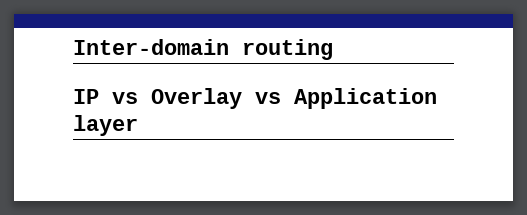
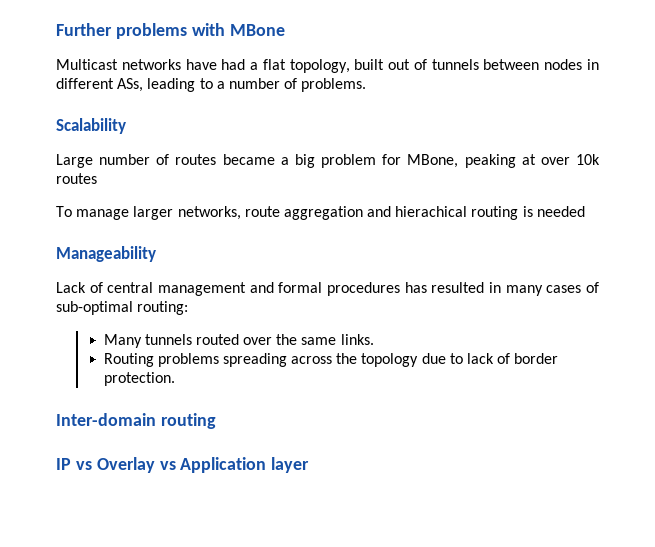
+ Further problems with MBone
+ Multicast networks have had a flat topology, built out of tunnels between nodes in different ASs, leading to a number of problems.
+ Scalability
+ Large number of routes became a big problem for MBone, peaking at over 10k routes
+ To manage larger networks, route aggregation and hierachical routing is needed
+ Manageability
+ Lack of central management and formal procedures has resulted in many cases of sub-optimal routing:
+ Many tunnels routed over the same links.
+ Routing problems spreading across the topology due to lack of border protection.

